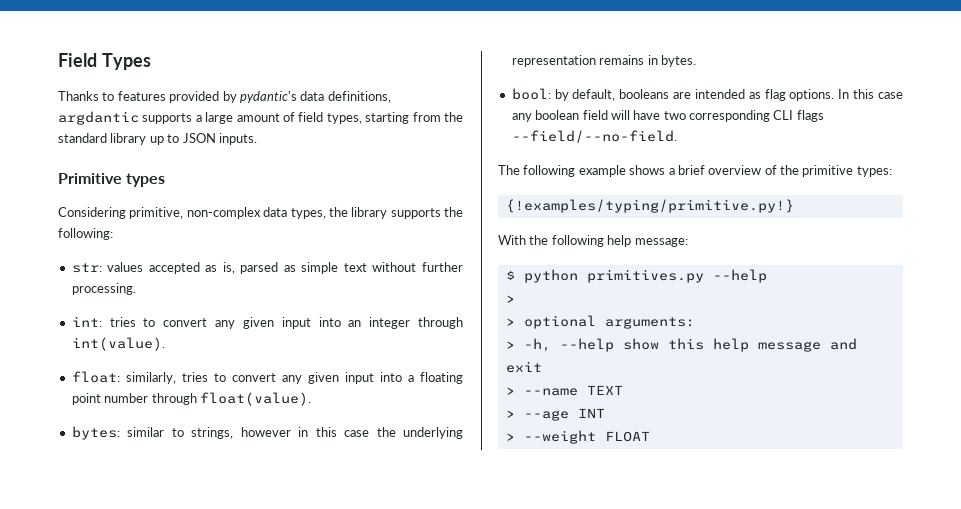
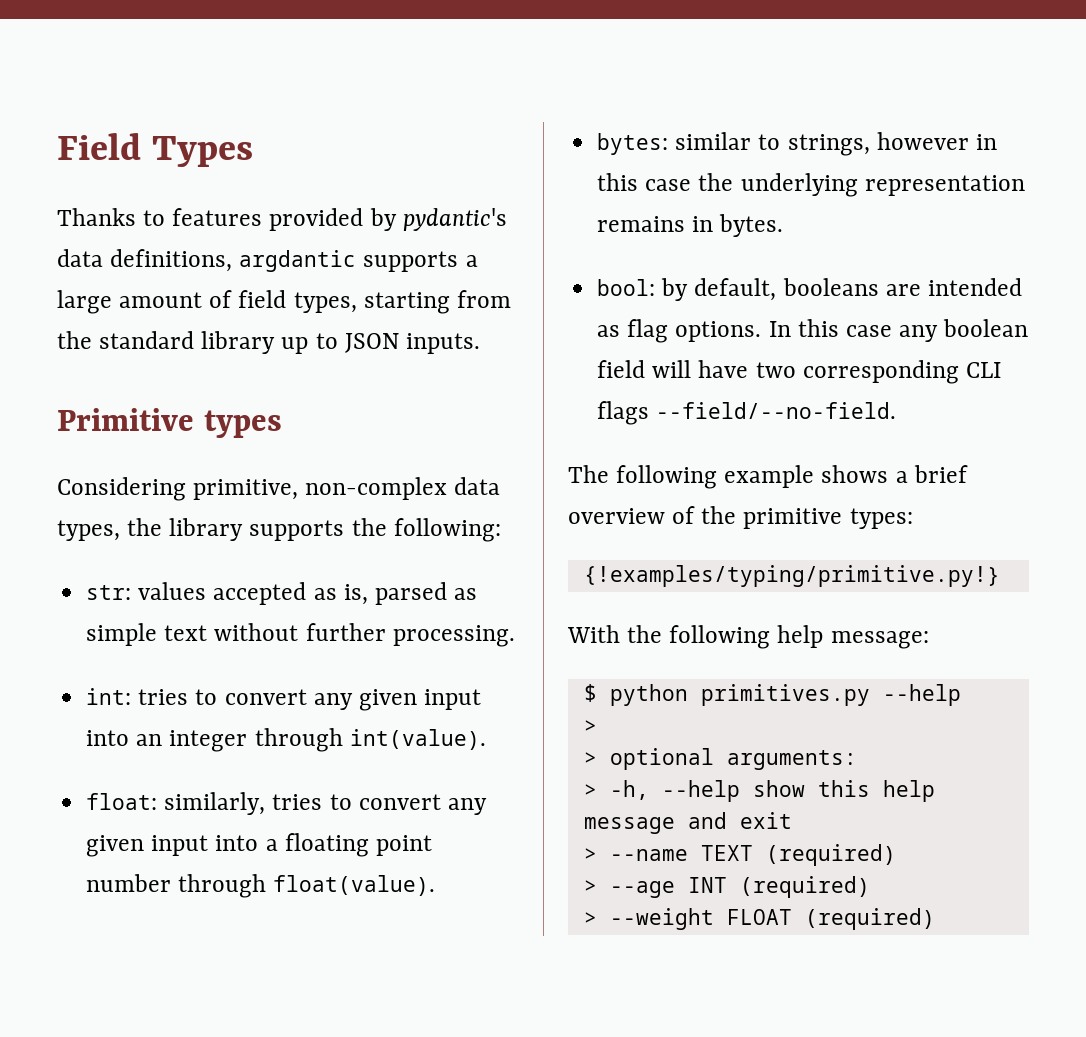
- > --name TEXT
+ > --name TEXT (required)
- > --age INT
+ > --age INT (required)
- > --weight FLOAT
+ > --weight FLOAT (required)

